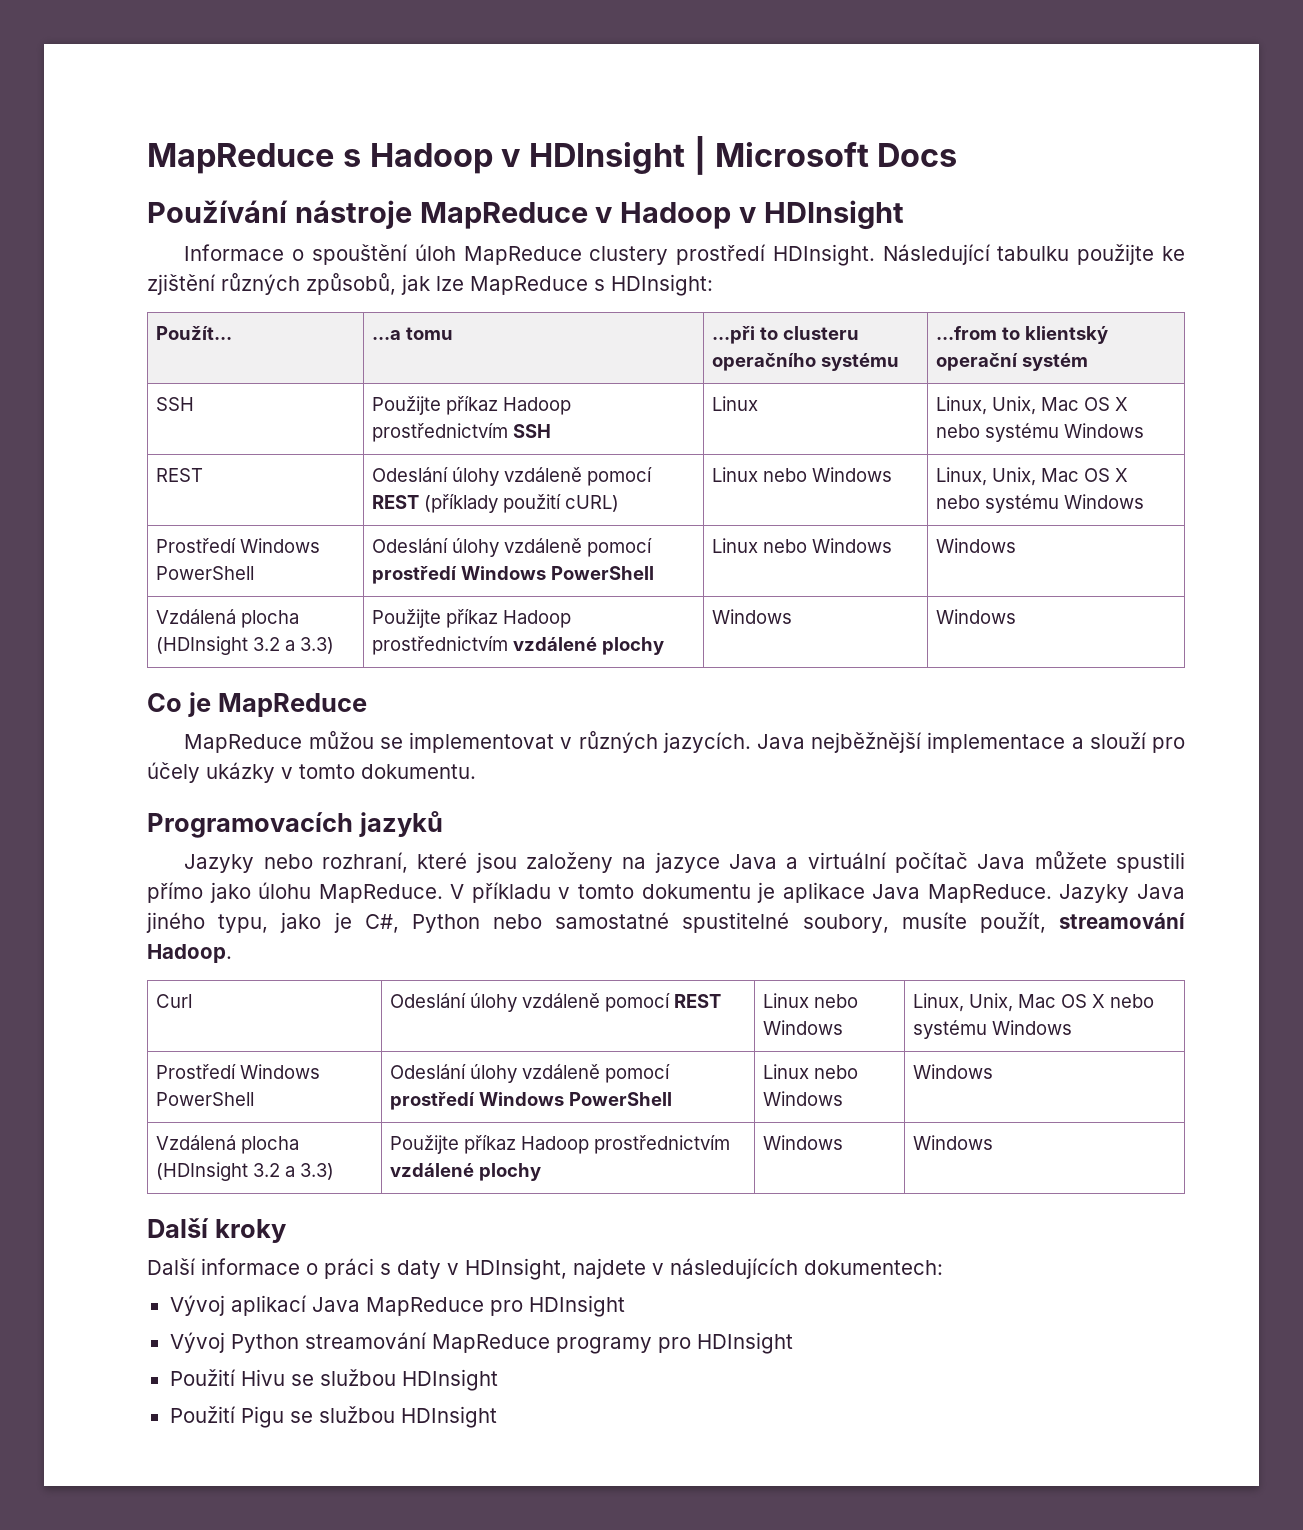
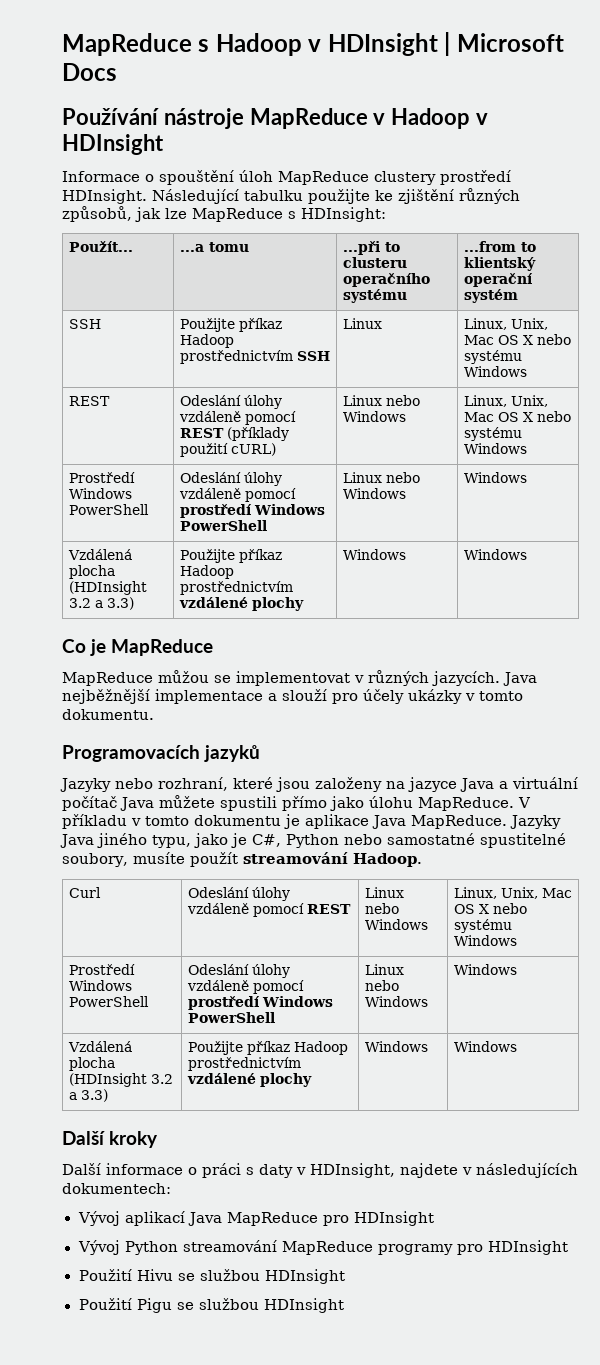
- Jazyky Java jiného typu, jako je C#, Python nebo samostatné spustitelné soubory, musíte použít, streamování Hadoop.
+ Jazyky Java jiného typu, jako je C#, Python nebo samostatné spustitelné soubory, musíte použít streamování Hadoop.

